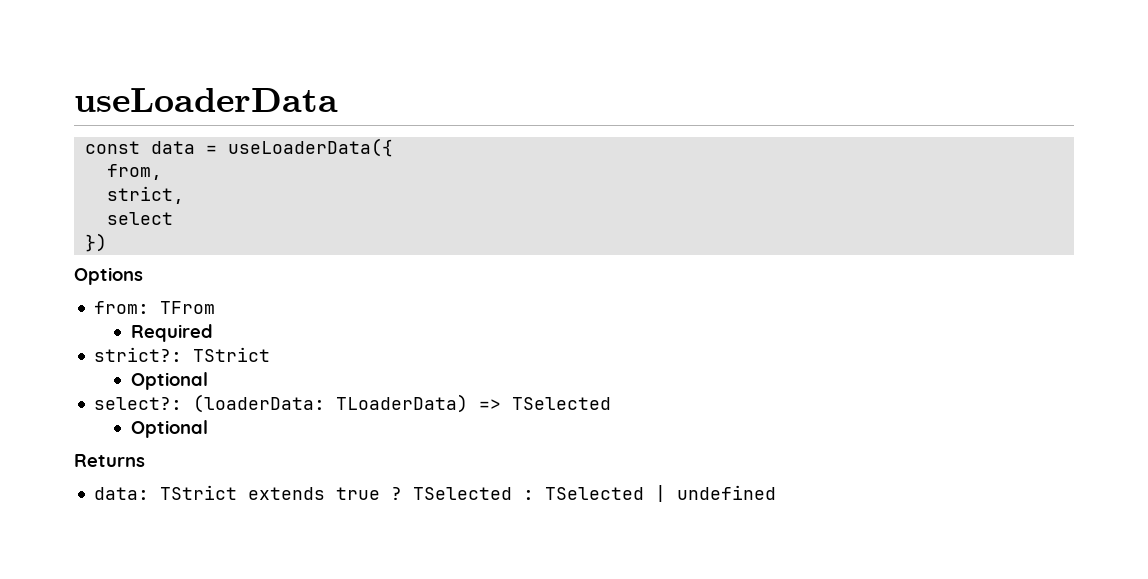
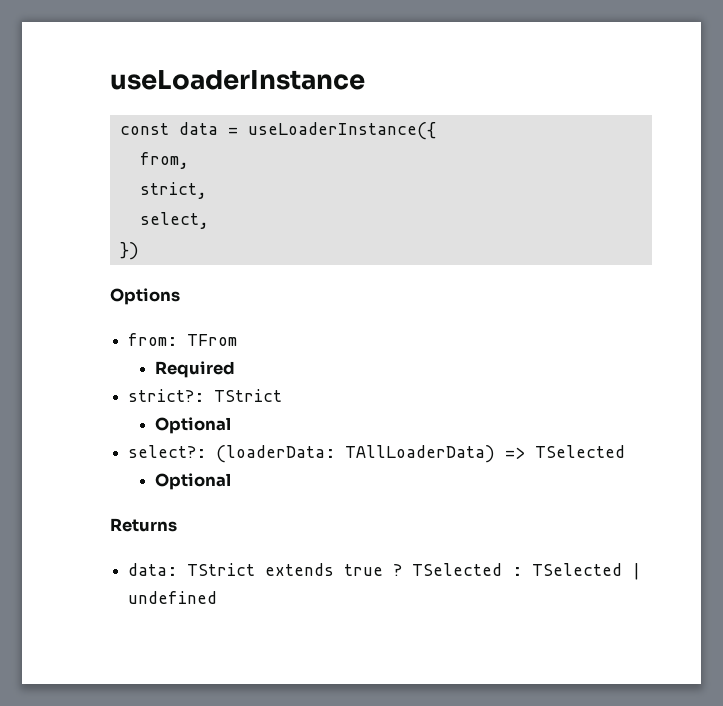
- useLoaderData
+ useLoaderInstance
- const data = useLoaderData({
+ const data = useLoaderInstance({
- select
+ select,
- select?: (loaderData: TLoaderData) => TSelected
+ select?: (loaderData: TAllLoaderData) => TSelected

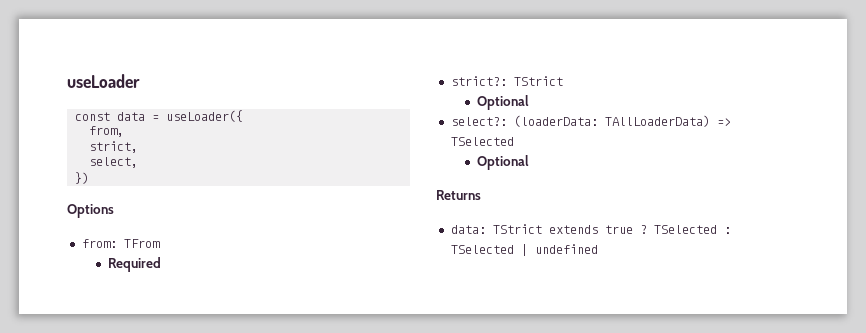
- useLoaderInstance
+ useLoader
- const data = useLoaderInstance({
+ const data = useLoader({

